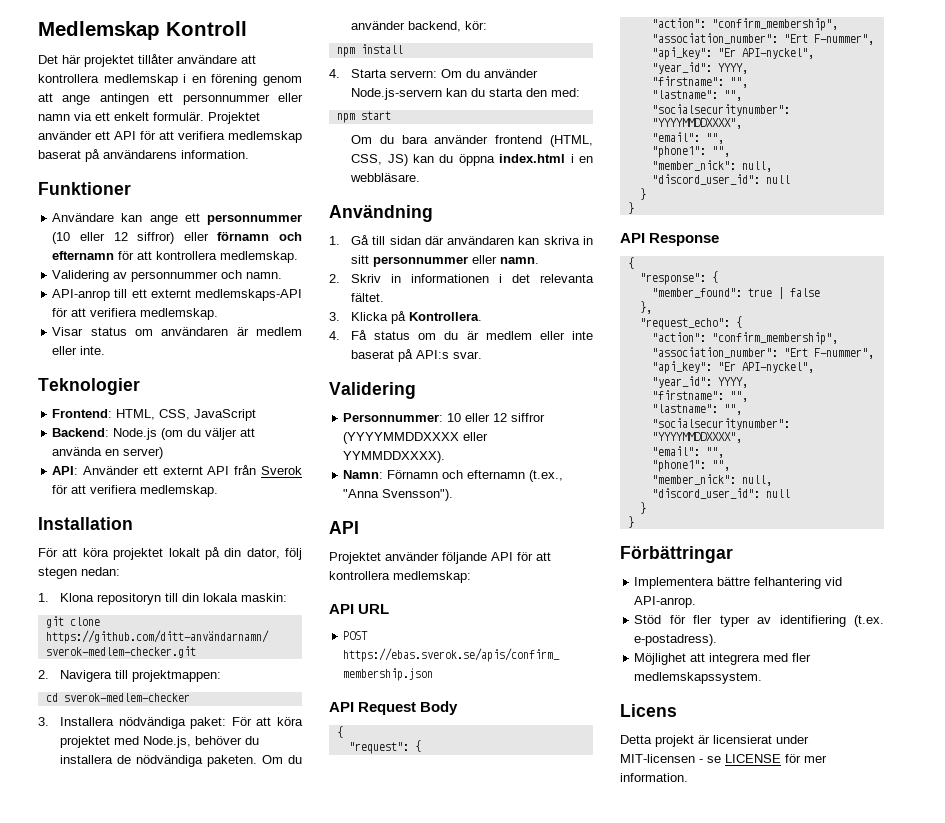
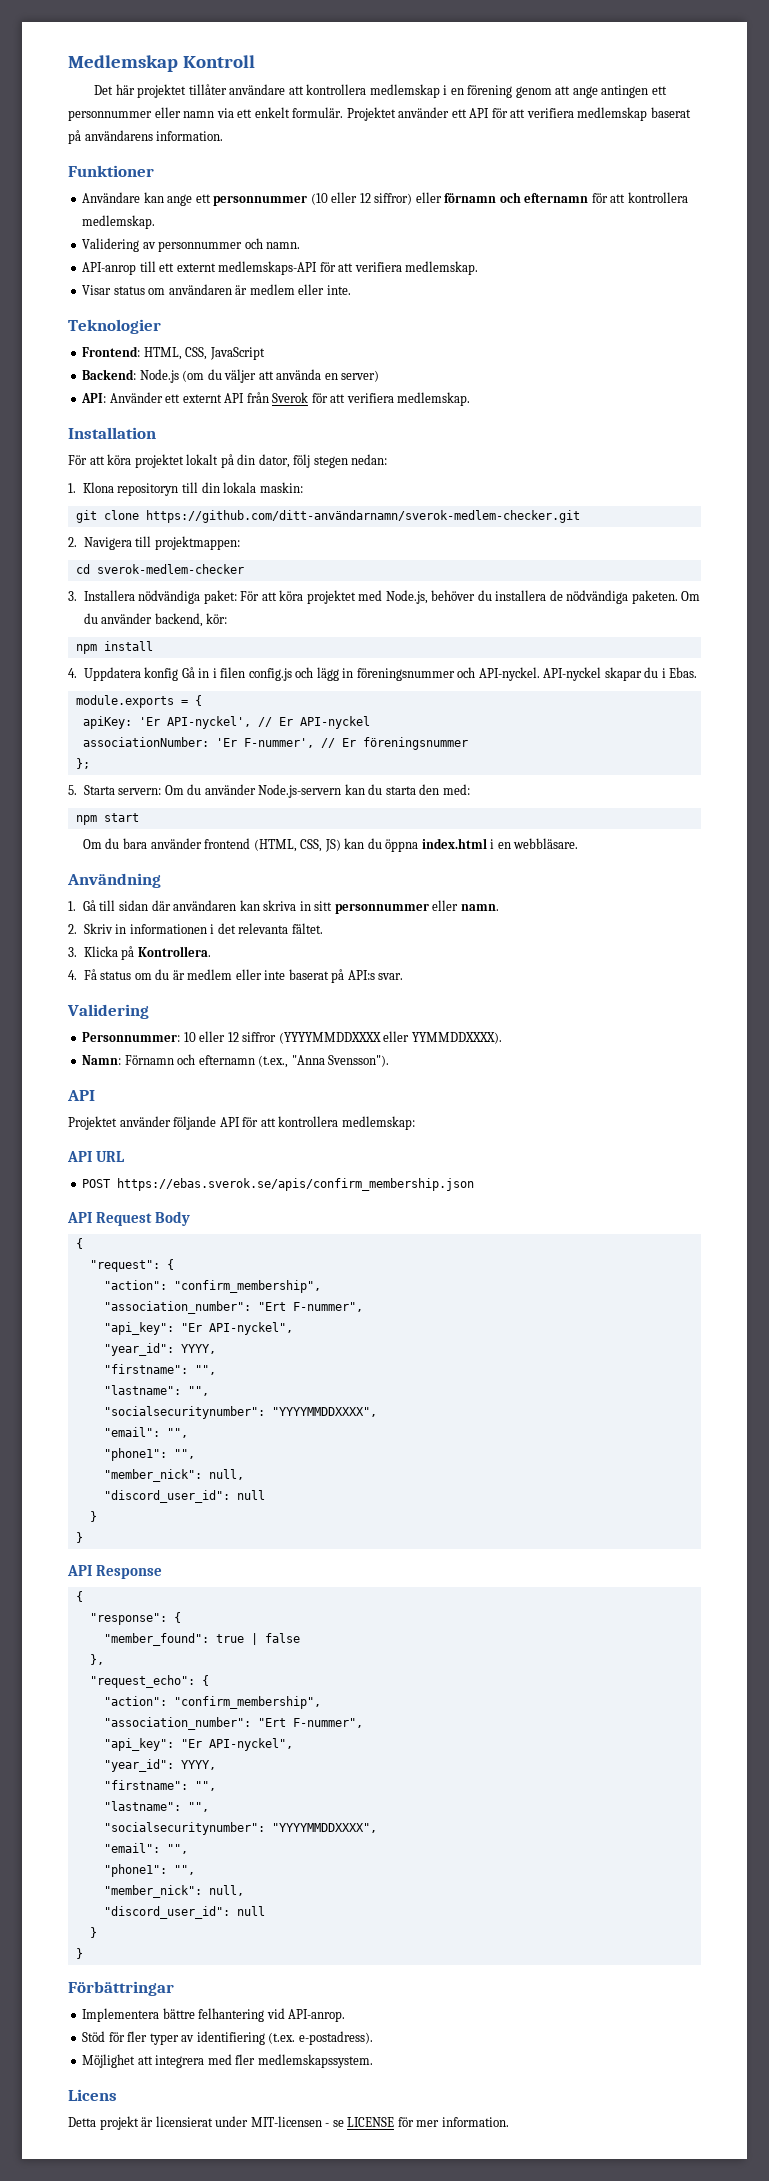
- 4. Starta servern: Om du använder Node.js-servern kan du starta den med:
+ 4. Uppdatera konfig Gå in i filen config.js och lägg in föreningsnummer och API-nyckel. API-nyckel skapar du i Ebas.
+ module.exports = {
+ apiKey: 'Er API-nyckel', // Er API-nyckel
+ associationNumber: 'Er F-nummer', // Er föreningsnummer
+ };
+ 5. Starta servern: Om du använder Node.js-servern kan du starta den med:

